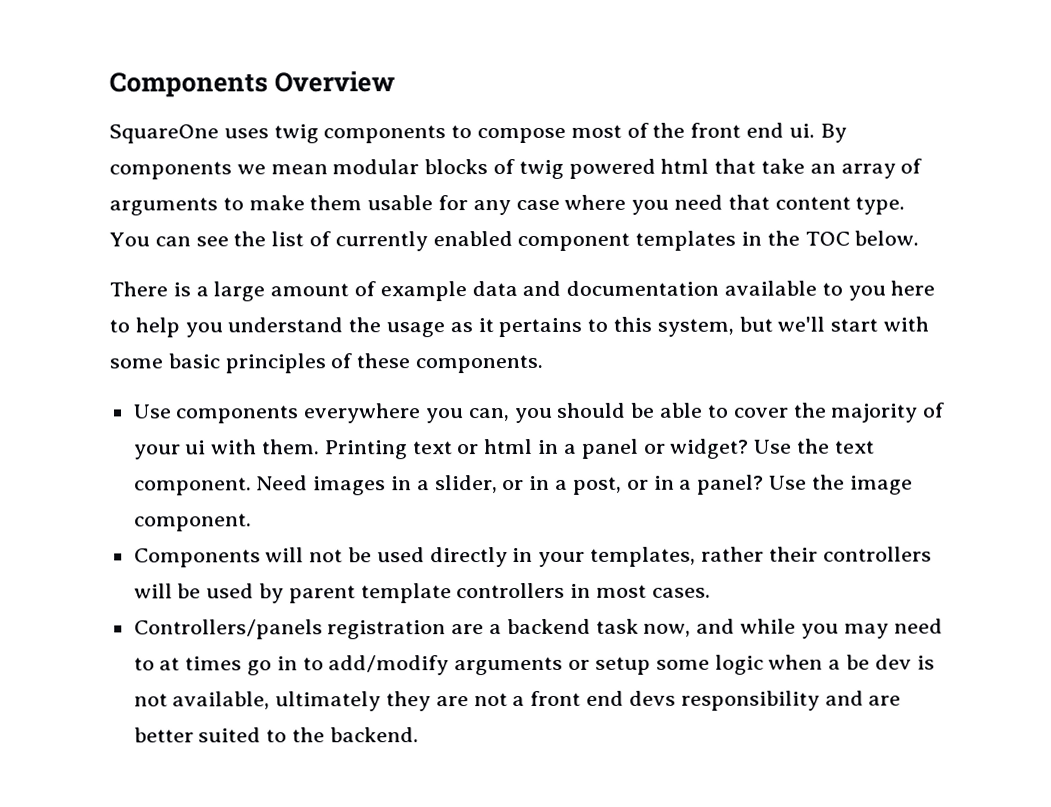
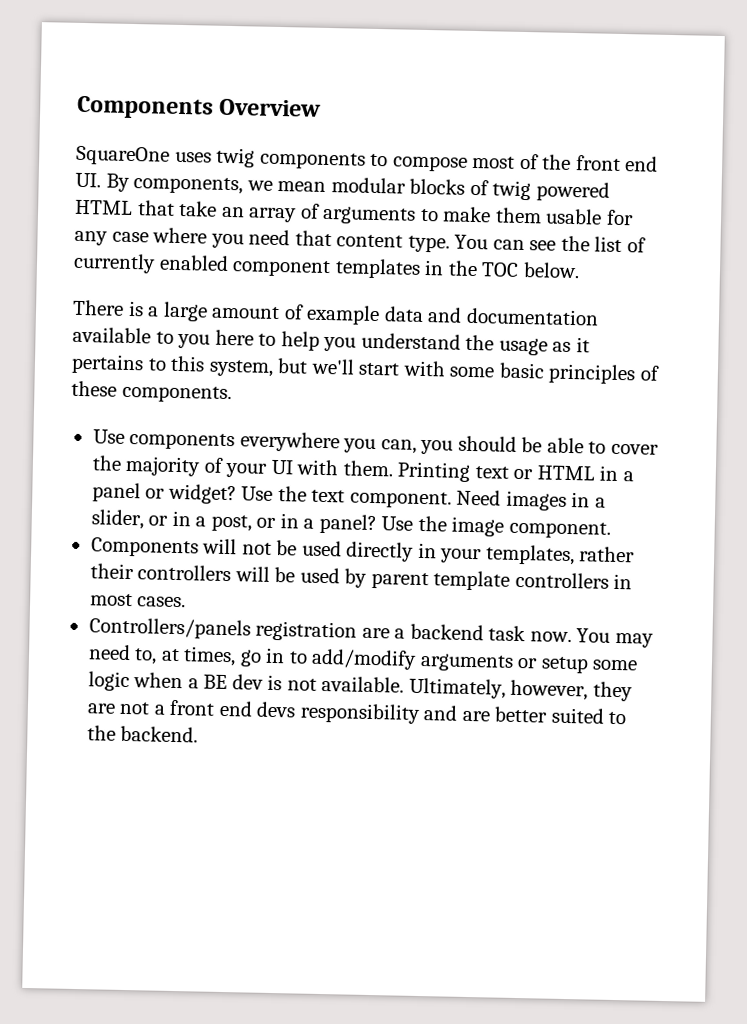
- SquareOne uses twig components to compose most of the front end ui. By components we mean modular blocks of twig powered html that take an array of arguments to make them usable for any case where you need that content type.
+ SquareOne uses twig components to compose most of the front end UI. By components, we mean modular blocks of twig powered HTML that take an array of arguments to make them usable for any case where you need that content type.
- Use components everywhere you can, you should be able to cover the majority of your ui with them.
+ Use components everywhere you can, you should be able to cover the majority of your UI with them.
- Printing text or html in a panel or widget?
+ Printing text or HTML in a panel or widget?
- Controllers/panels registration are a backend task now, and while you may need to at times go in to add/modify arguments or setup some logic when a be dev is not available, ultimately they are not a front end devs responsibility and are better suited to the backend.
+ Controllers/panels registration are a backend task now. You may need to, at times, go in to add/modify arguments or setup some logic when a BE dev is not available. Ultimately, however, they are not a front end devs responsibility and are better suited to the backend.

